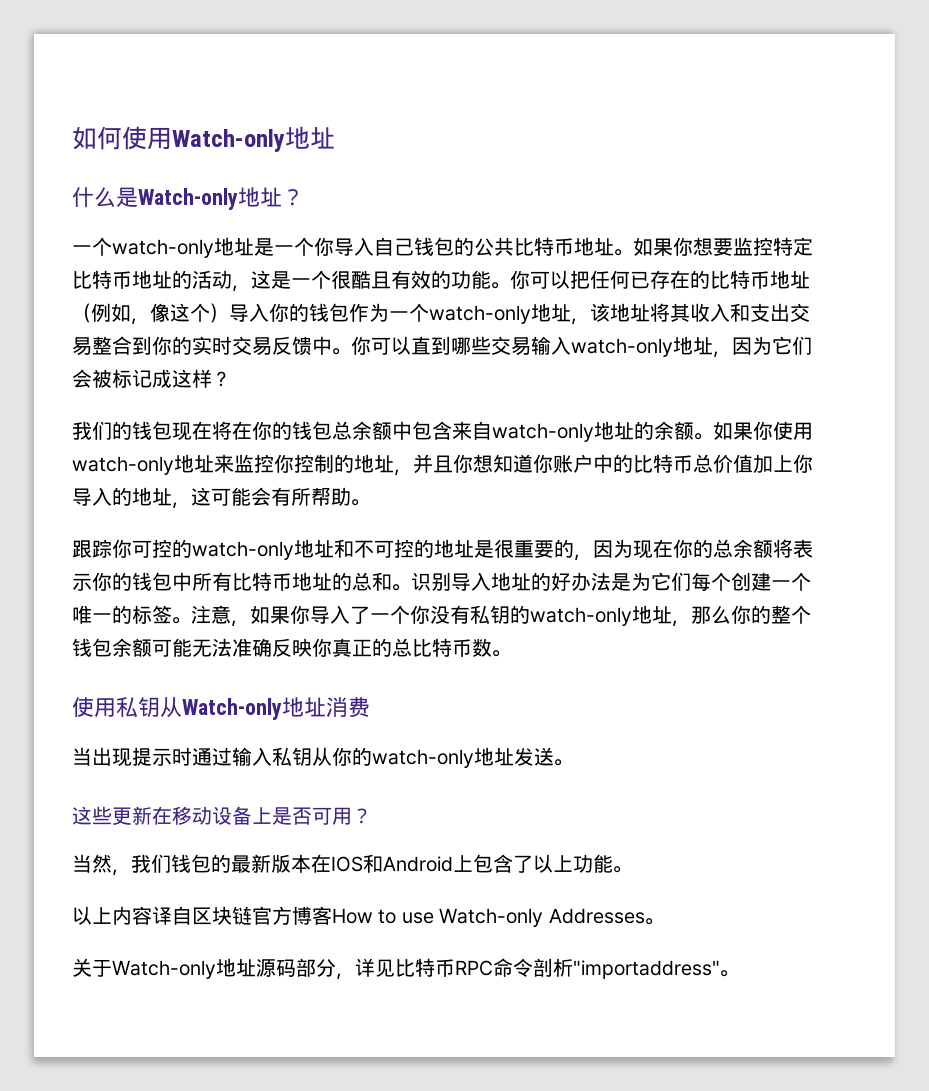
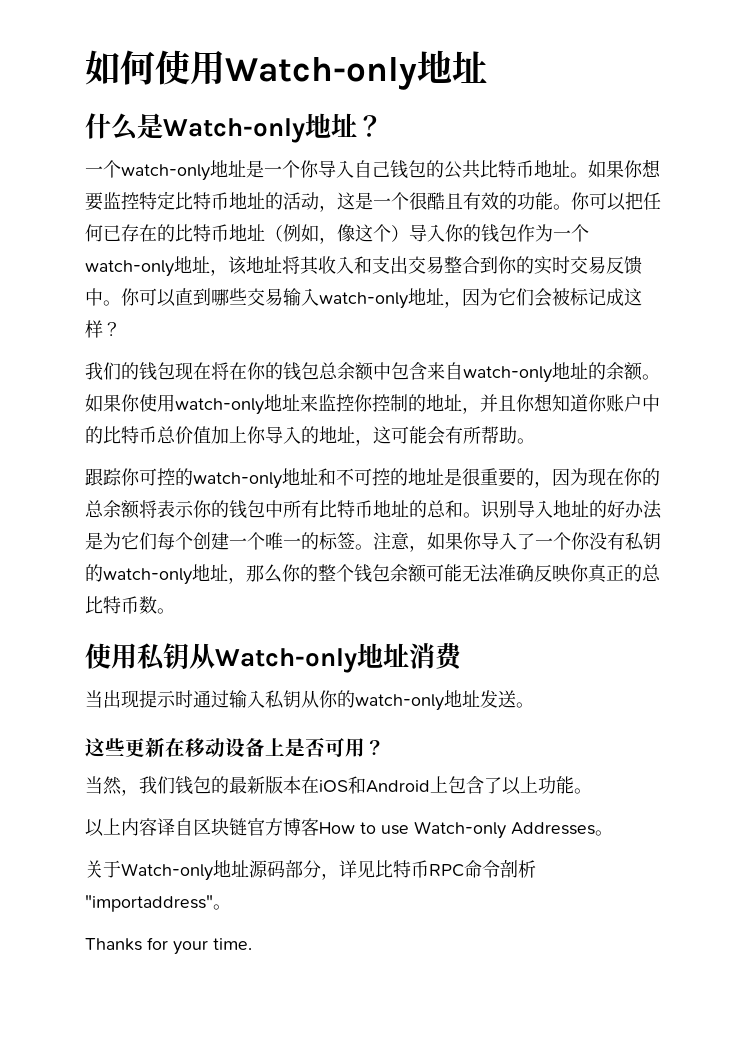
- 当然，我们钱包的最新版本在IOS和Android上包含了以上功能。
+ 当然，我们钱包的最新版本在iOS和Android上包含了以上功能。
+ Thanks for your time.

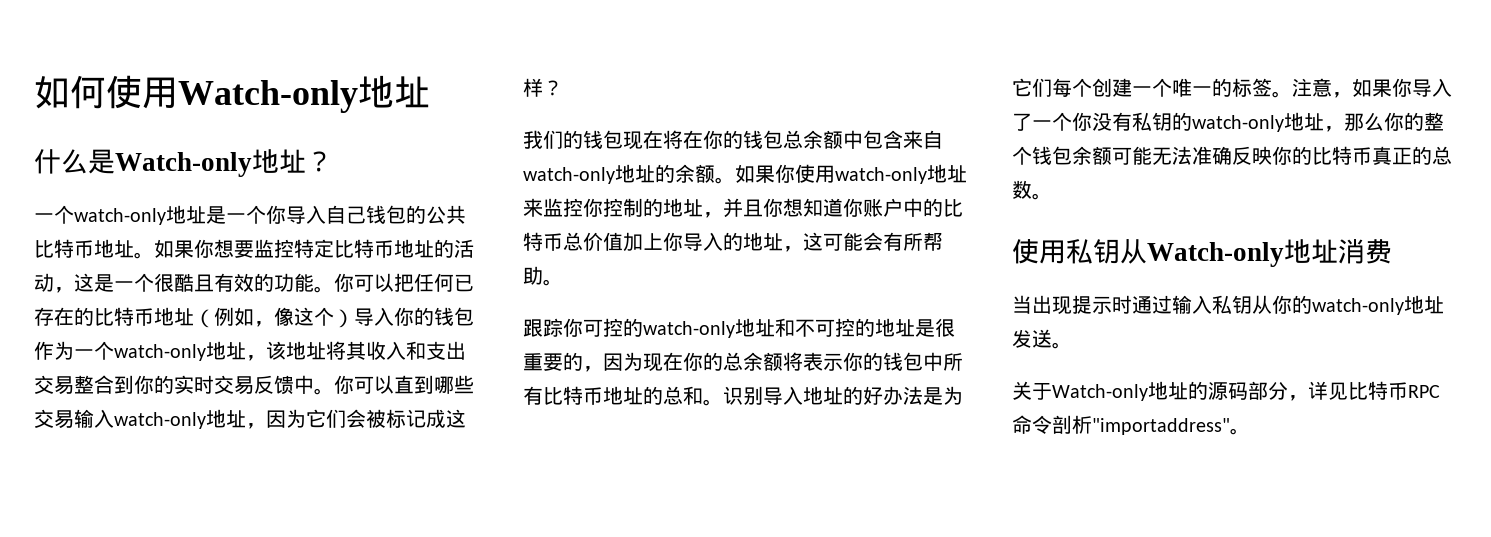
- 注意，如果你导入了一个你没有私钥的watch-only地址，那么你的整个钱包余额可能无法准确反映你真正的总比特币数。
+ 注意，如果你导入了一个你没有私钥的watch-only地址，那么你的整个钱包余额可能无法准确反映你的比特币真正的总数。
- 这些更新在移动设备上是否可用？
- 当然，我们钱包的最新版本在iOS和Android上包含了以上功能。
- 以上内容译自区块链官方博客How to use Watch-only Addresses。
- 关于Watch-only地址源码部分，详见比特币RPC命令剖析"importaddress"。
+ 关于Watch-only地址的源码部分，详见比特币RPC命令剖析"importaddress"。
- Thanks for your time.

